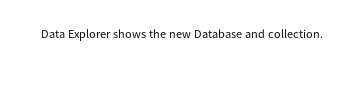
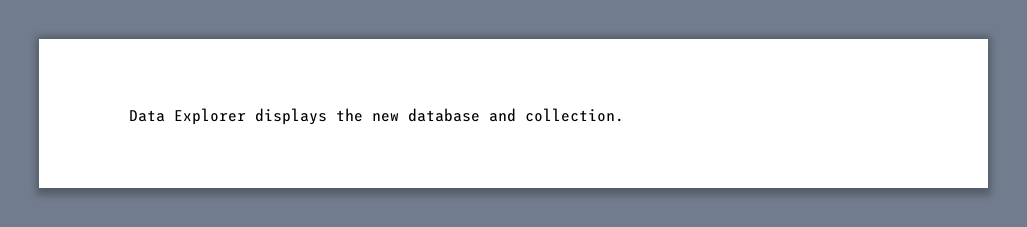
- Data Explorer shows the new Database and collection.
+ Data Explorer displays the new database and collection.

